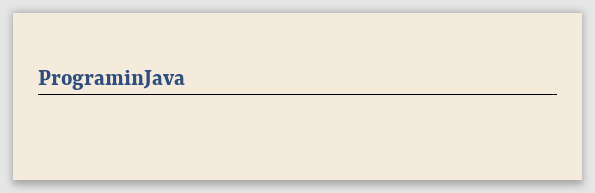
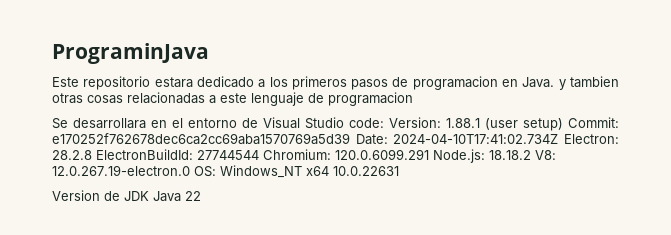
+ Este repositorio estara dedicado a los primeros pasos de programacion en Java. y tambien otras cosas relacionadas a este lenguaje de programacion
+ Se desarrollara en el entorno de Visual Studio code: Version: 1.88.1 (user setup) Commit: e170252f762678dec6ca2cc69aba1570769a5d39 Date: 2024-04-10T17:41:02.734Z Electron: 28.2.8 ElectronBuildId: 27744544 Chromium: 120.0.6099.291 Node.js: 18.18.2 V8: 12.0.267.19-electron.0 OS: Windows_NT x64 10.0.22631
+ Version de JDK Java 22

